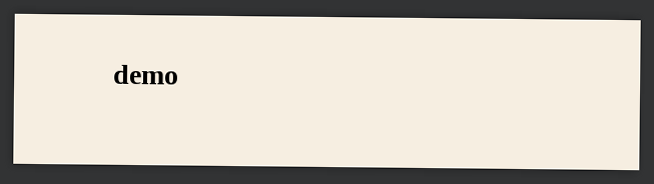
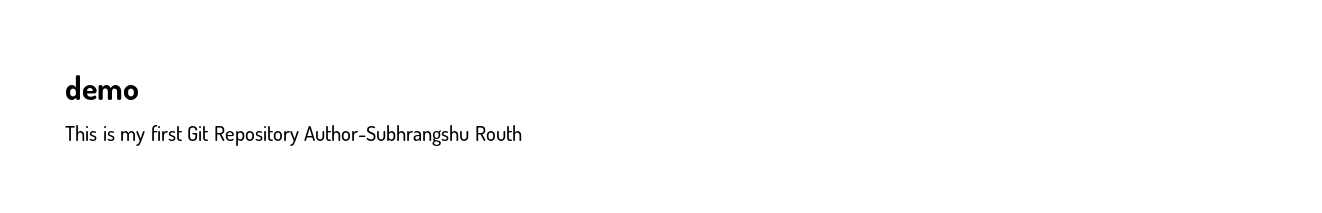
+ This is my first Git Repository Author-Subhrangshu Routh

